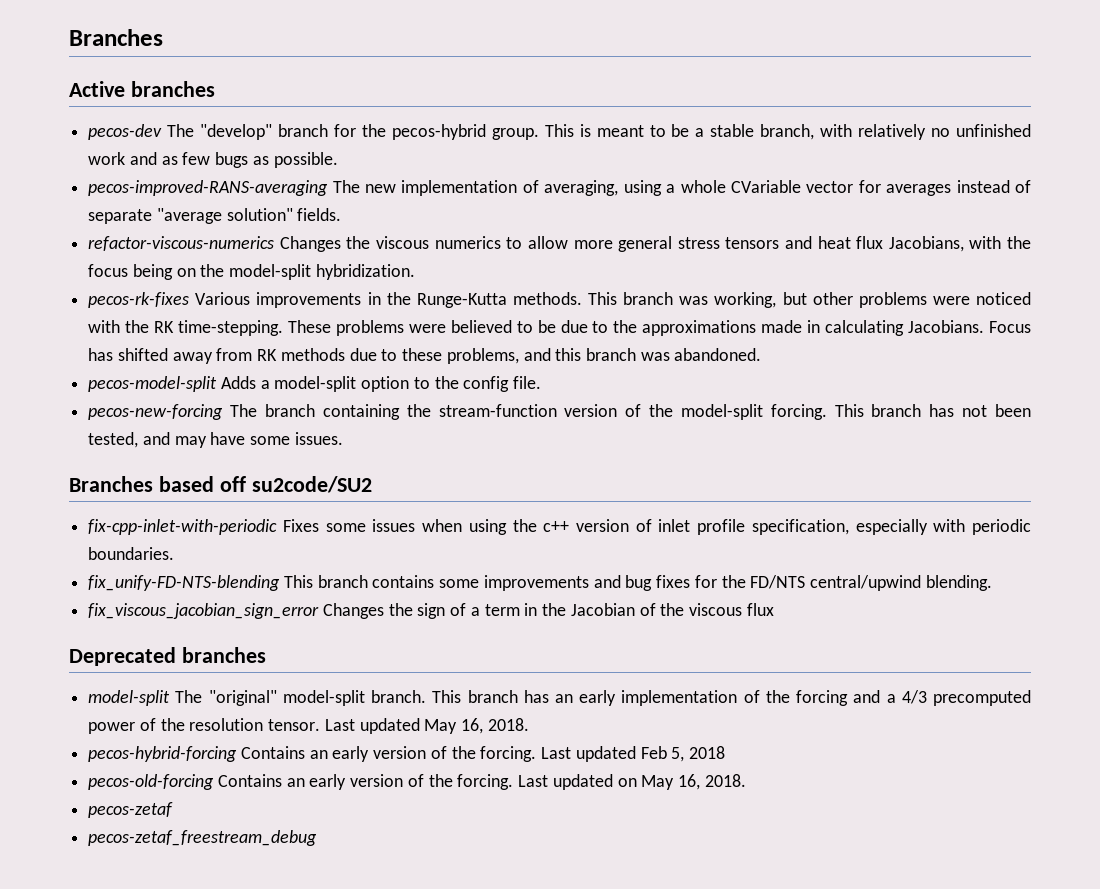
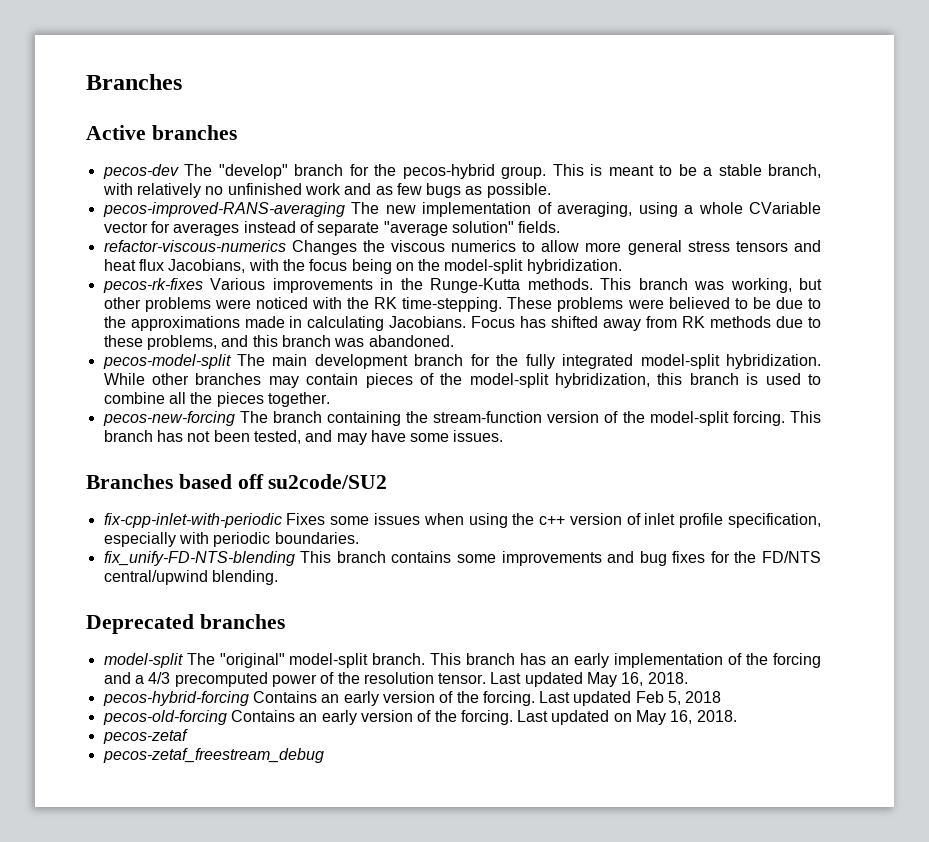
- pecos-model-split Adds a model-split option to the config file.
+ pecos-model-split The main development branch for the fully integrated model-split hybridization. While other branches may contain pieces of the model-split hybridization, this branch is used to combine all the pieces together.
- fix_viscous_jacobian_sign_error Changes the sign of a term in the Jacobian of the viscous flux

